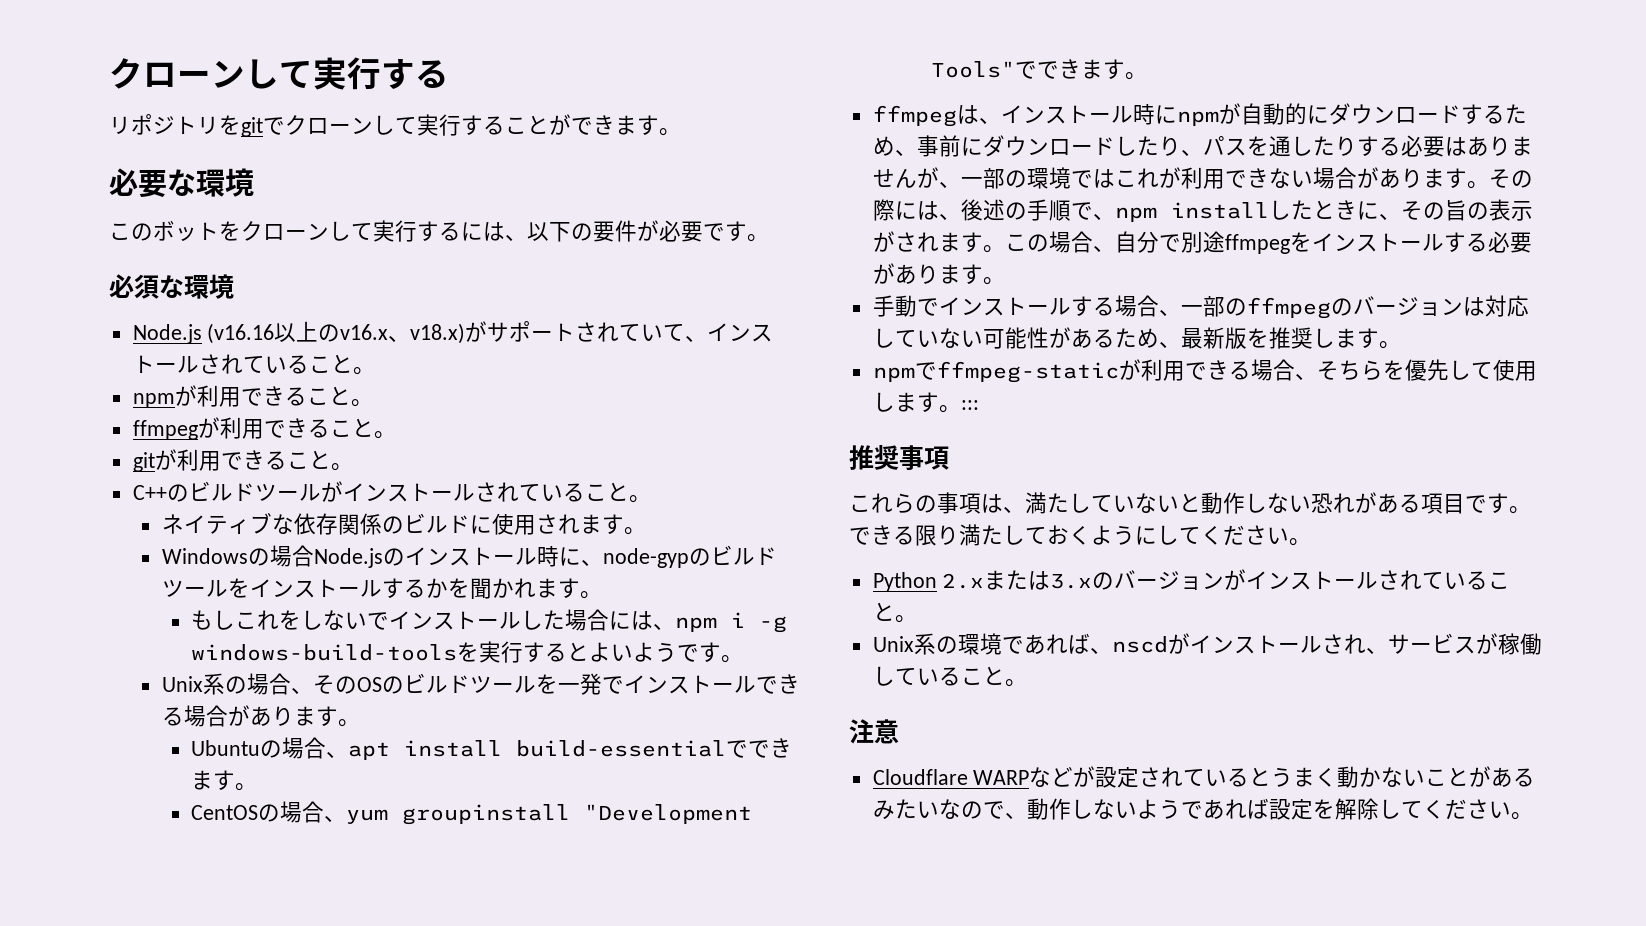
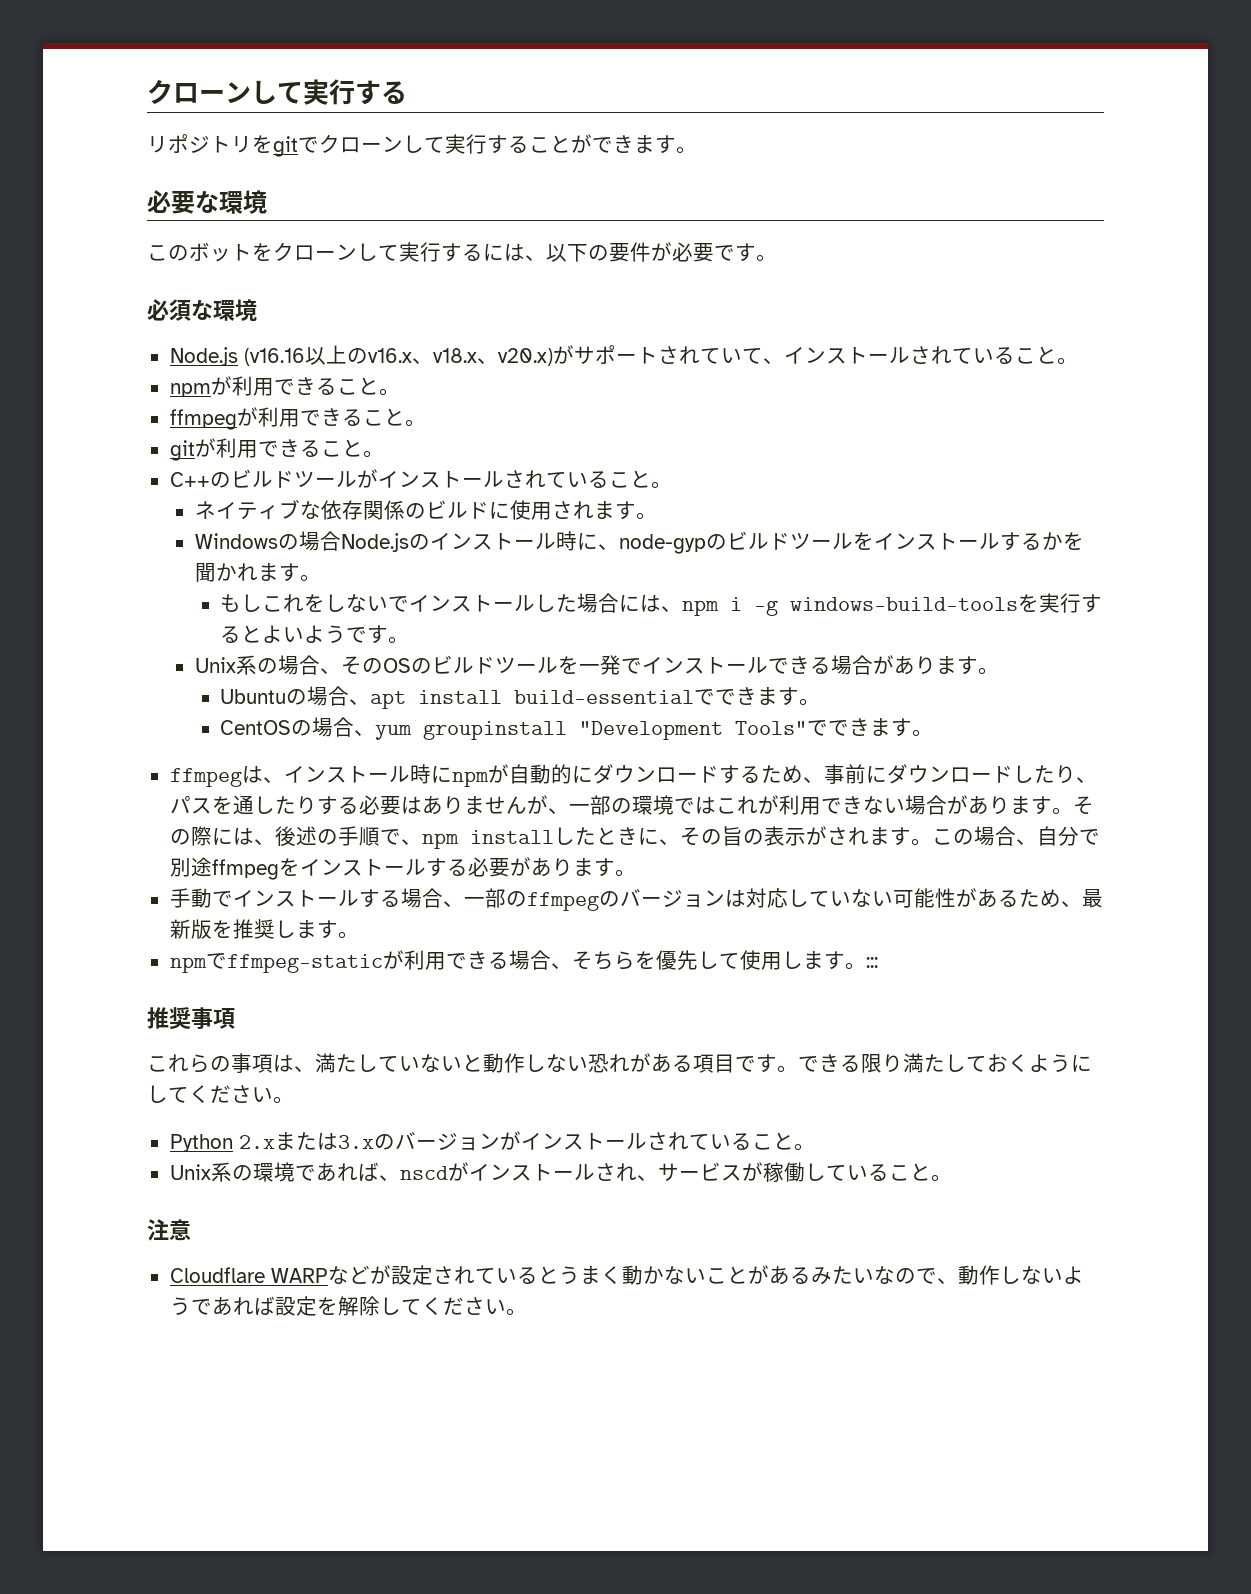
- Node.js (v16.16以上のv16.x、v18.x)がサポートされていて、インストールされていること。
+ Node.js (v16.16以上のv16.x、v18.x、v20.x)がサポートされていて、インストールされていること。

